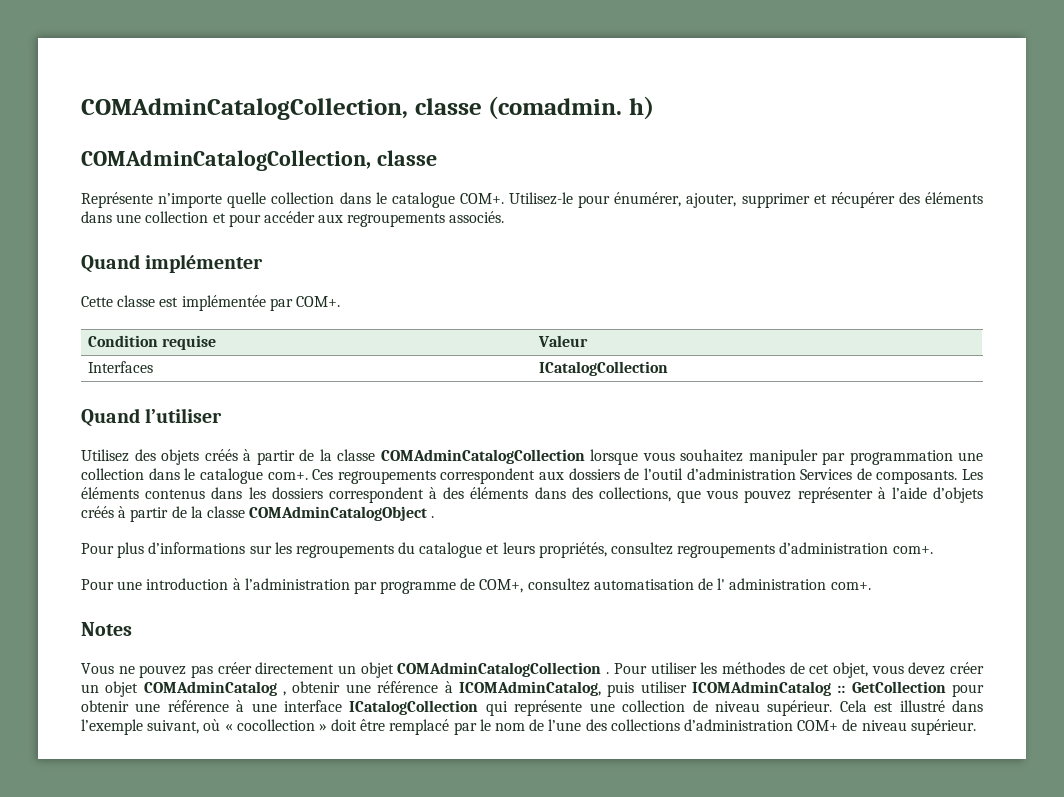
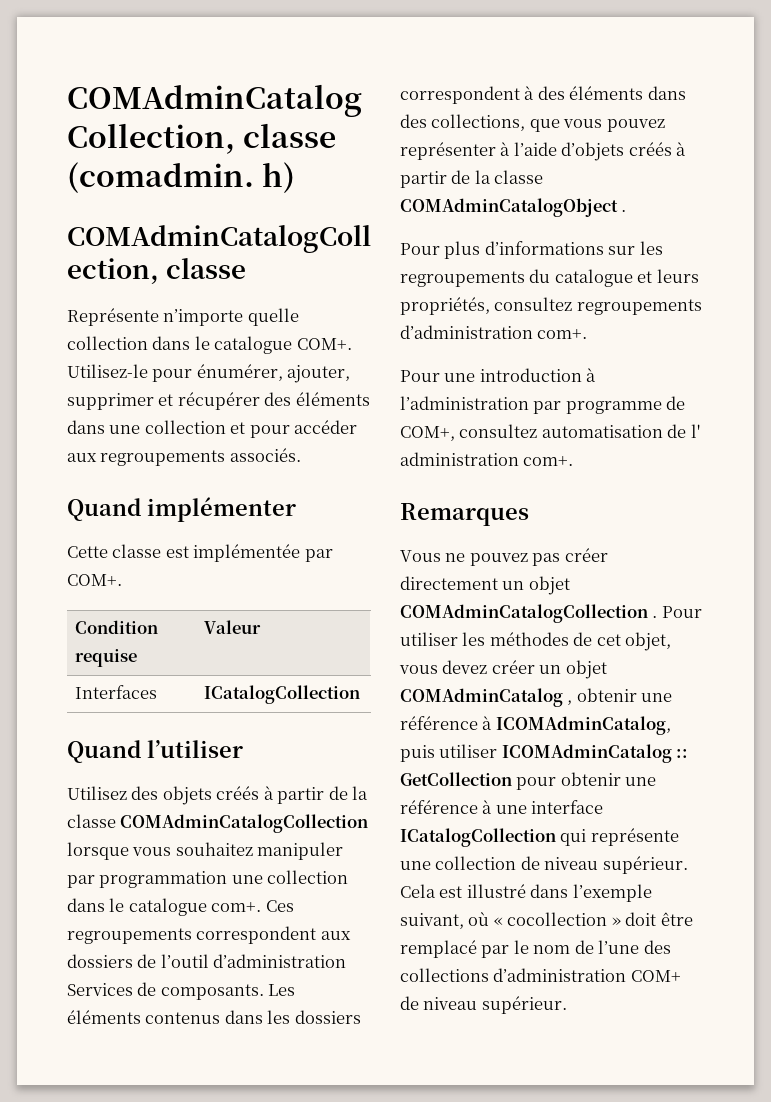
- Notes
+ Remarques

